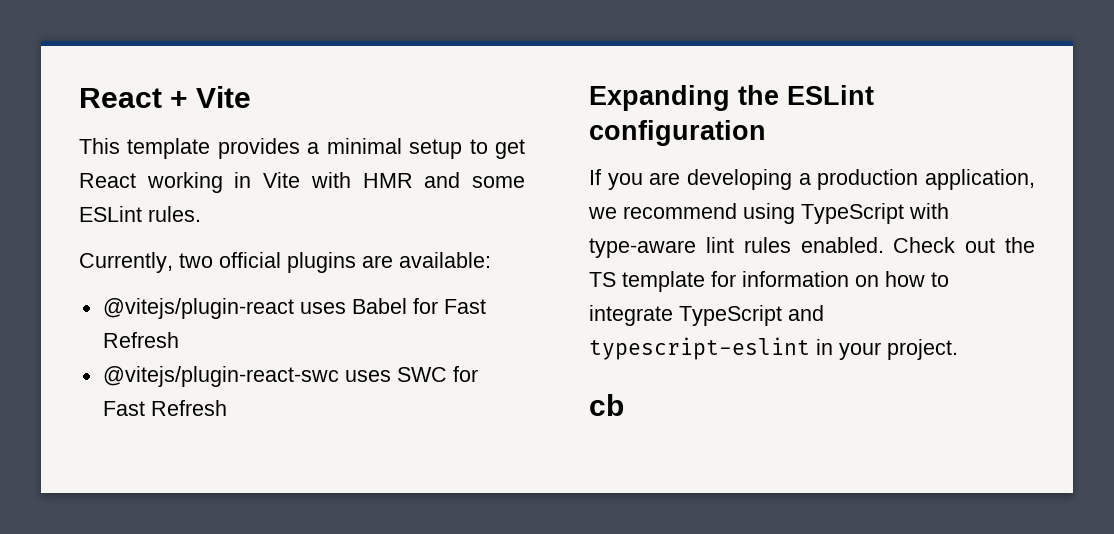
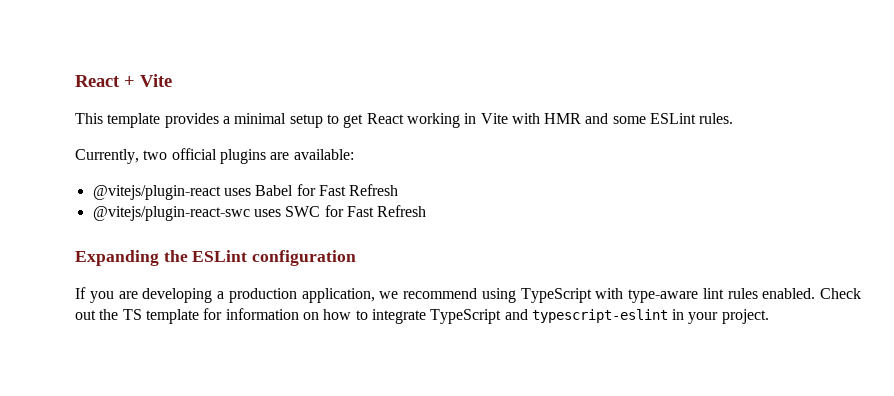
- cb

